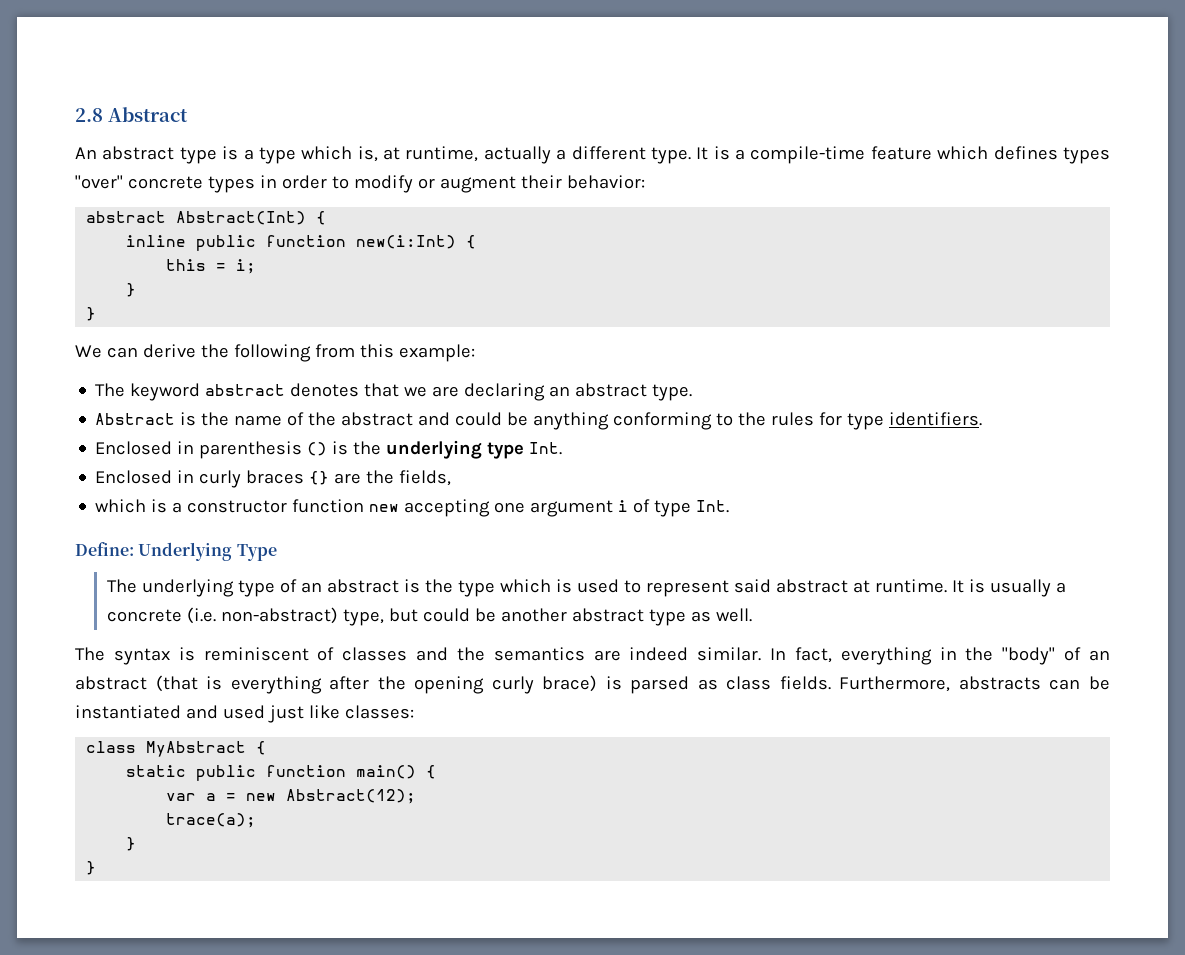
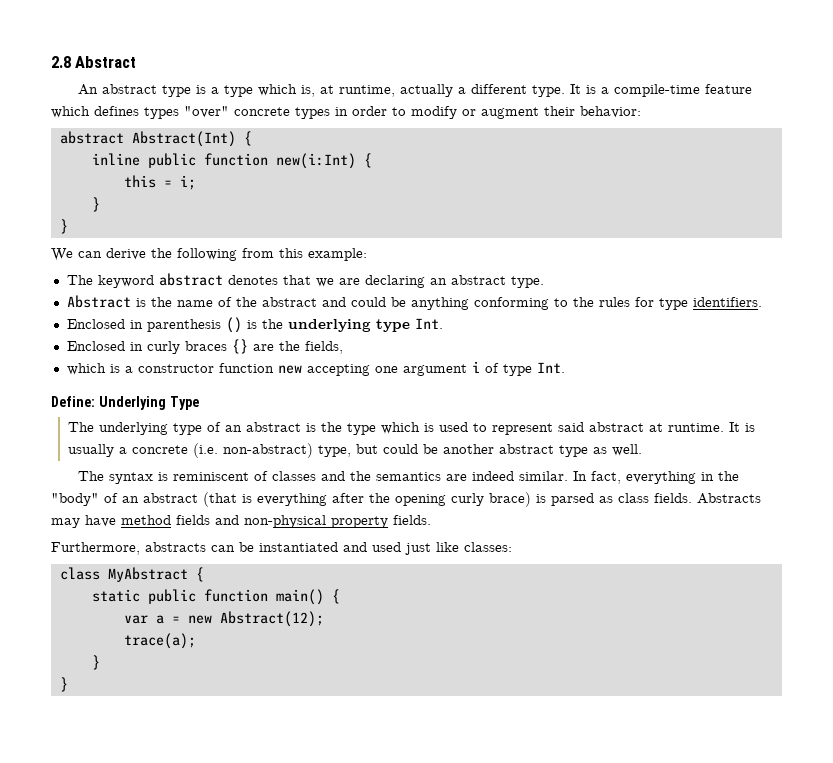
- In fact, everything in the "body" of an abstract (that is everything after the opening curly brace) is parsed as class fields. Furthermore, abstracts can be instantiated and used just like classes:
+ In fact, everything in the "body" of an abstract (that is everything after the opening curly brace) is parsed as class fields. Abstracts may have method fields and non-physical property fields.
+ Furthermore, abstracts can be instantiated and used just like classes:

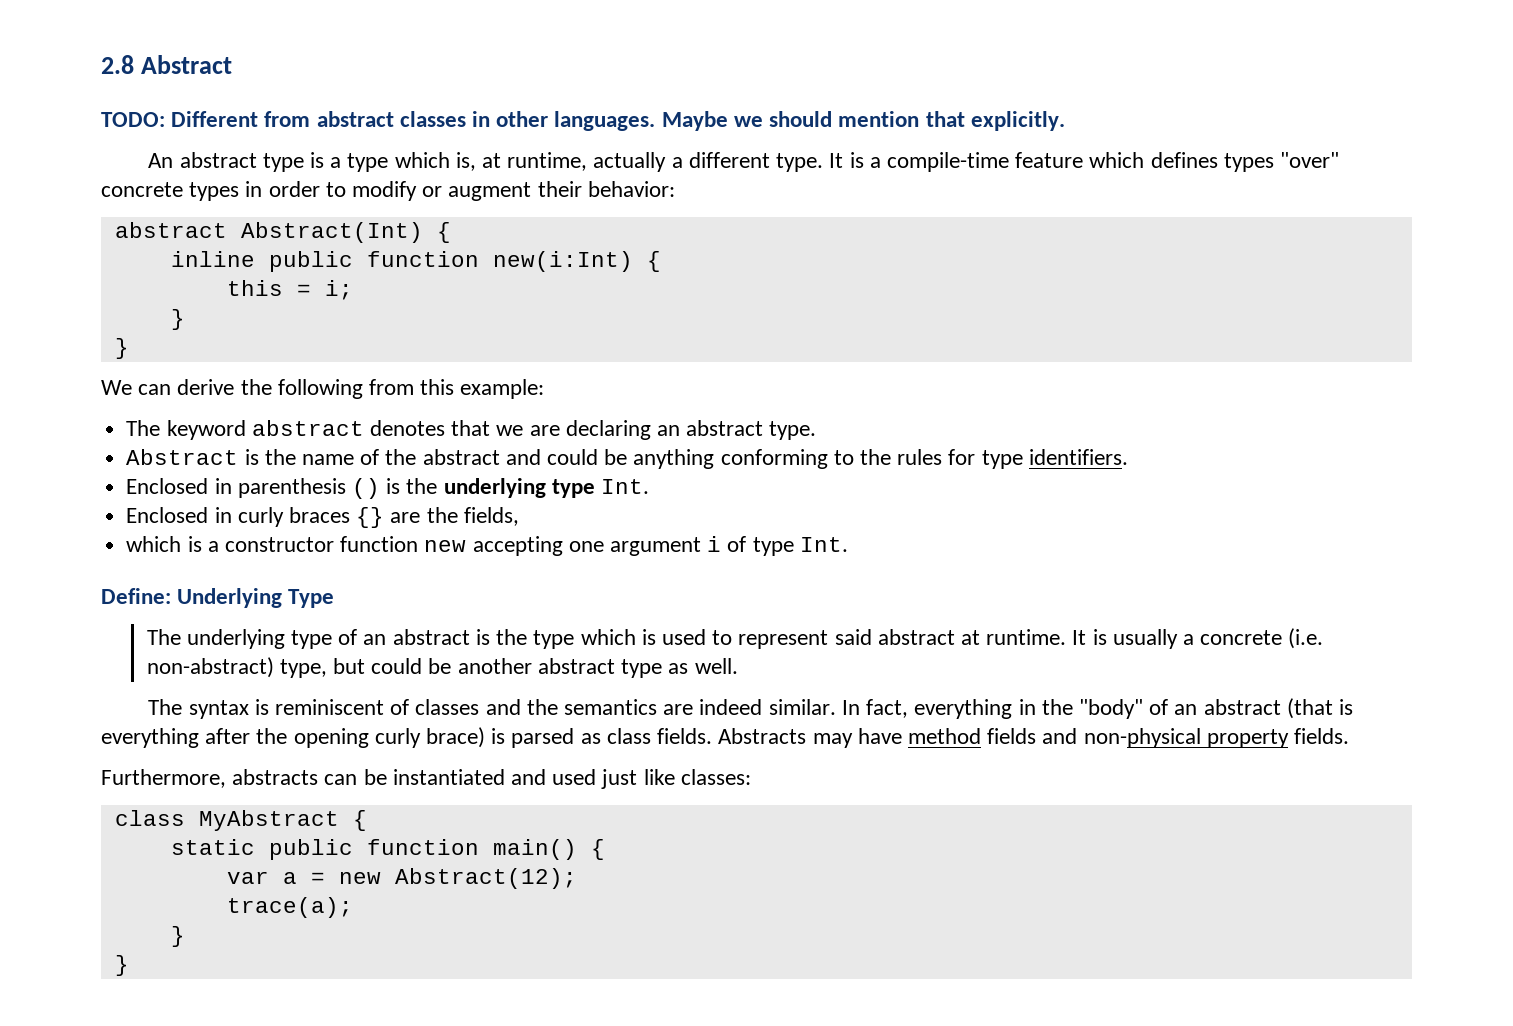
+ TODO: Different from abstract classes in other languages. Maybe we should mention that explicitly.

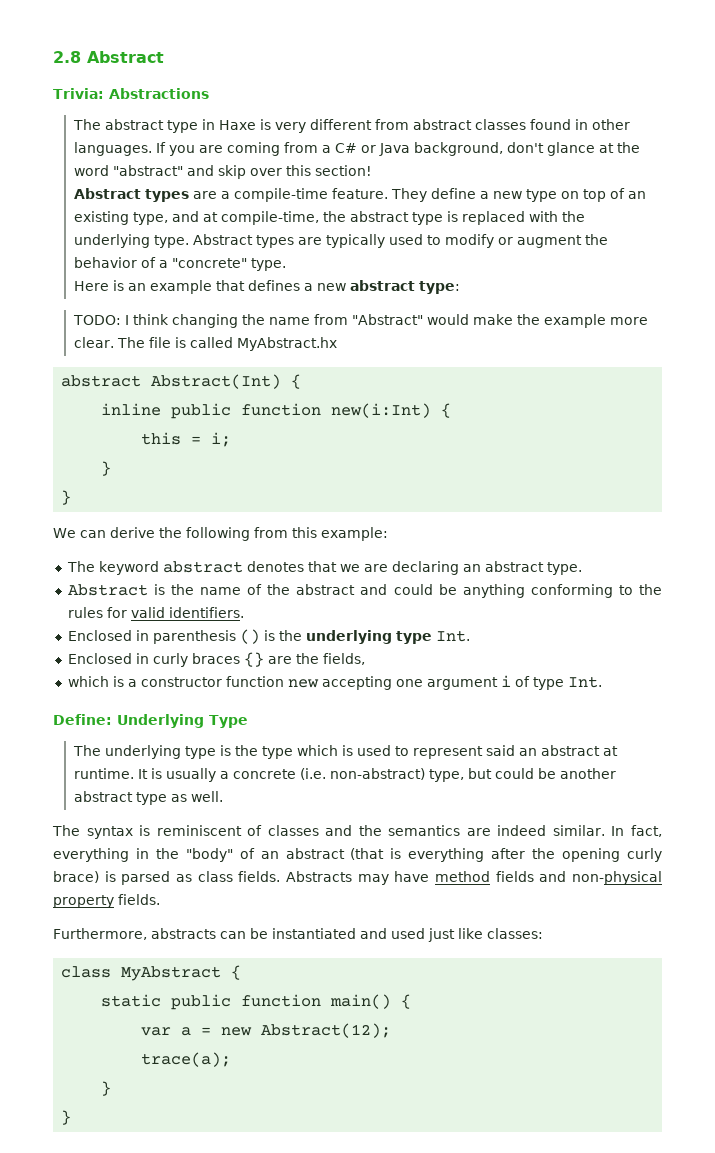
- TODO: Different from abstract classes in other languages.
+ Trivia: Abstractions
+ The abstract type in Haxe is very different from abstract classes found in other languages.
- Maybe we should mention that explicitly.
- An abstract type is a type which is, at runtime, actually a different type. It is a compile-time feature which defines types "over" concrete types in order to modify or augment their behavior:
+ If you are coming from a C# or Java background, don't glance at the word "abstract" and skip over this section!
+ Abstract types are a compile-time feature. They define a new type on top of an existing type, and at compile-time, the abstract type is replaced with the underlying type. Abstract types are typically used to modify or augment the behavior of a "concrete" type.
+ Here is an example that defines a new abstract type:
+ TODO: I think changing the name from "Abstract" would make the example more clear. The file is called MyAbstract.hx
- Abstract is the name of the abstract and could be anything conforming to the rules for type identifiers.
+ Abstract is the name of the abstract and could be anything conforming to the rules for valid identifiers.
- The underlying type of an abstract is the type which is used to represent said abstract at runtime.
+ The underlying type is the type which is used to represent said an abstract at runtime.

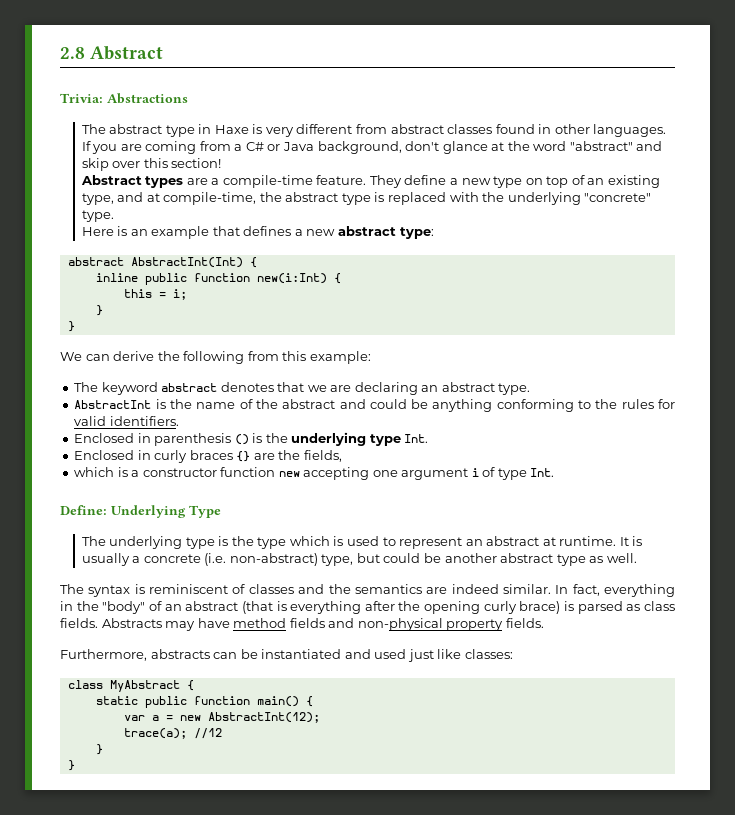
- They define a new type on top of an existing type, and at compile-time, the abstract type is replaced with the underlying type. Abstract types are typically used to modify or augment the behavior of a "concrete" type.
+ They define a new type on top of an existing type, and at compile-time, the abstract type is replaced with the underlying "concrete" type.
- TODO: I think changing the name from "Abstract" would make the example more clear. The file is called MyAbstract.hx
- abstract Abstract(Int) {
+ abstract AbstractInt(Int) {
- Abstract is the name of the abstract and could be anything conforming to the rules for valid identifiers.
+ AbstractInt is the name of the abstract and could be anything conforming to the rules for valid identifiers.
- The underlying type is the type which is used to represent said an abstract at runtime.
+ The underlying type is the type which is used to represent an abstract at runtime.
- var a = new Abstract(12);
+ var a = new AbstractInt(12);
- trace(a);
+ trace(a); //12

